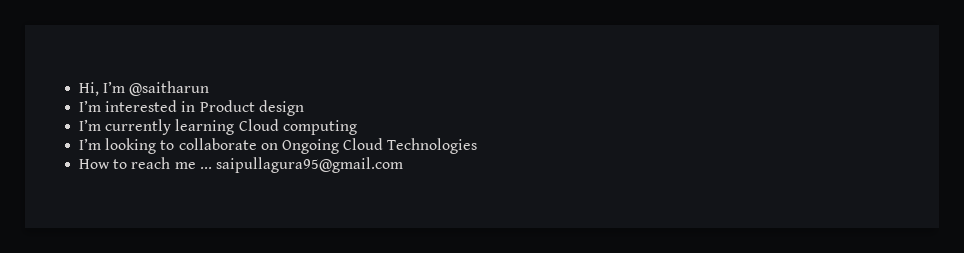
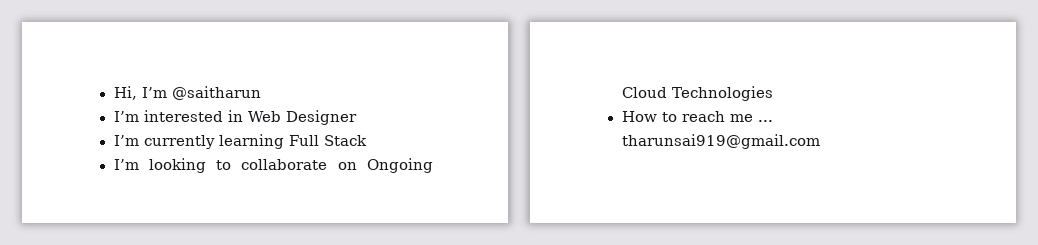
- I’m interested in Product design
+ I’m interested in Web Designer
- I’m currently learning Cloud computing
+ I’m currently learning Full Stack
- How to reach me ... saipullagura95@gmail.com
+ How to reach me ... tharunsai919@gmail.com

